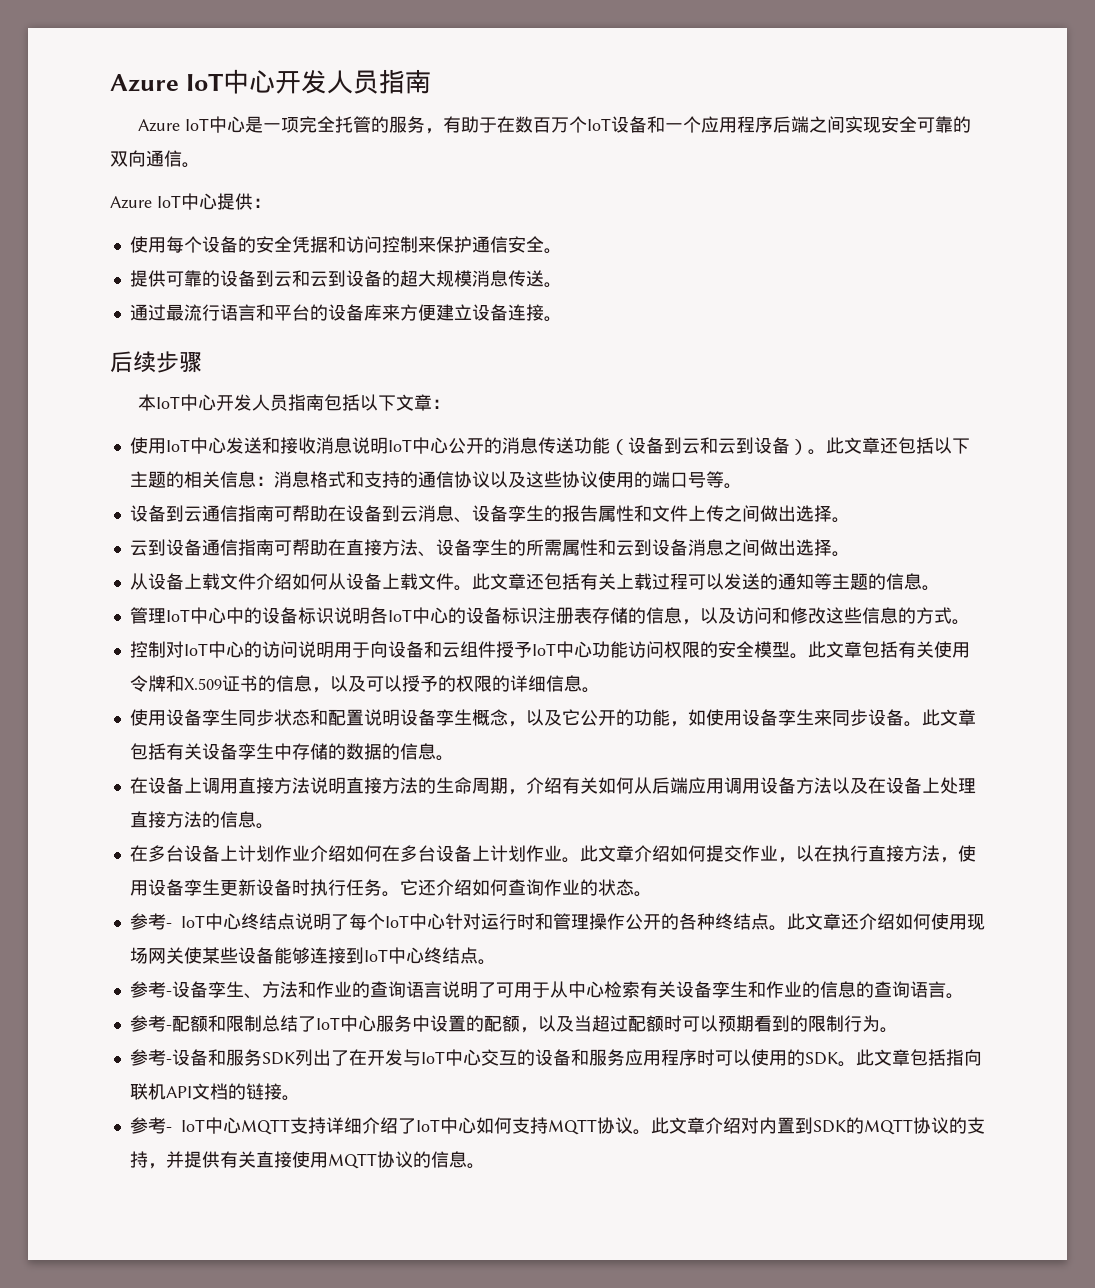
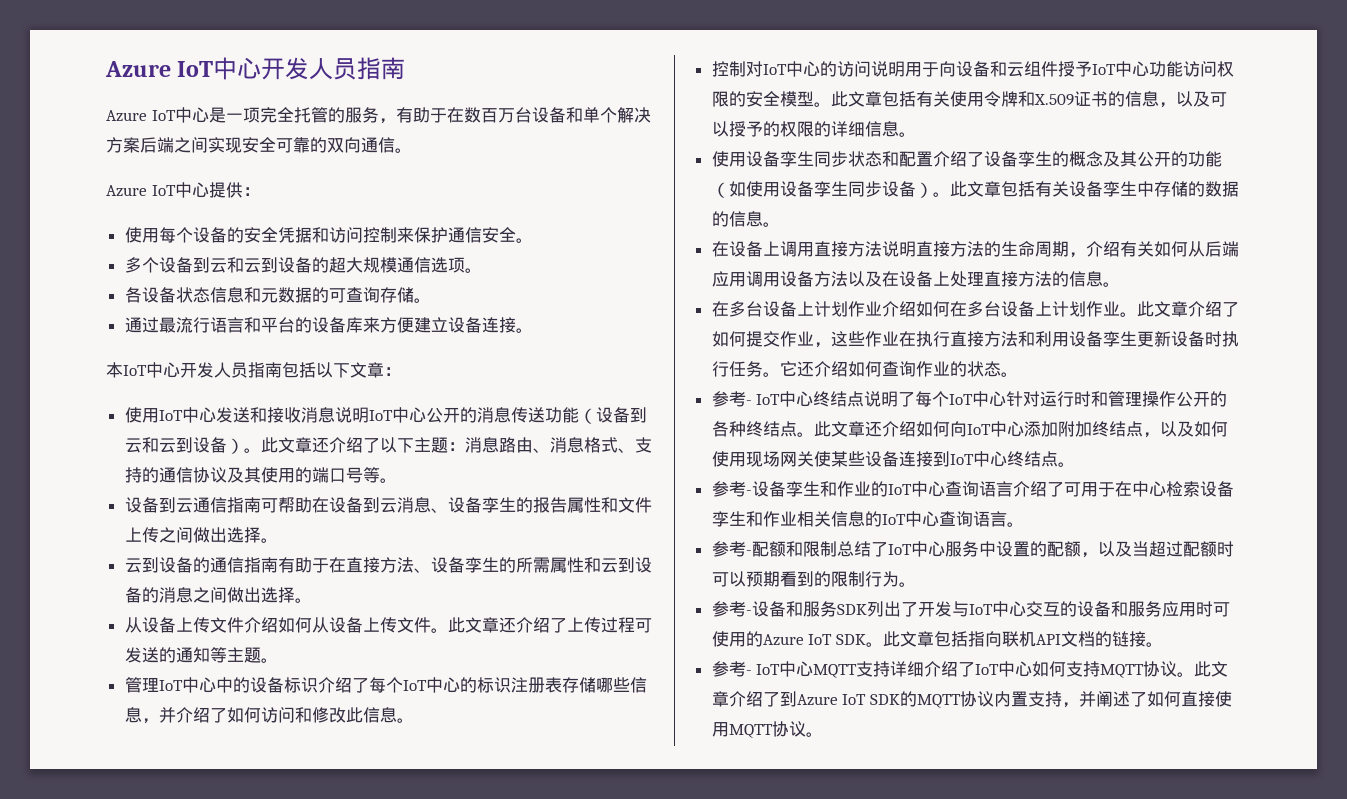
- Azure IoT中心是一项完全托管的服务，有助于在数百万个IoT设备和一个应用程序后端之间实现安全可靠的双向通信。
+ Azure IoT中心是一项完全托管的服务，有助于在数百万台设备和单个解决方案后端之间实现安全可靠的双向通信。
- 提供可靠的设备到云和云到设备的超大规模消息传送。
+ 多个设备到云和云到设备的超大规模通信选项。
+ 各设备状态信息和元数据的可查询存储。
- 后续步骤
- 此文章还包括以下主题的相关信息：消息格式和支持的通信协议以及这些协议使用的端口号等。
+ 此文章还介绍了以下主题：消息路由、消息格式、支持的通信协议及其使用的端口号等。
- 云到设备通信指南可帮助在直接方法、设备孪生的所需属性和云到设备消息之间做出选择。
+ 云到设备的通信指南有助于在直接方法、设备孪生的所需属性和云到设备的消息之间做出选择。
- 从设备上载文件介绍如何从设备上载文件。
+ 从设备上传文件介绍如何从设备上传文件。
- 此文章还包括有关上载过程可以发送的通知等主题的信息。
+ 此文章还介绍了上传过程可发送的通知等主题。
- 管理IoT中心中的设备标识说明各IoT中心的设备标识注册表存储的信息，以及访问和修改这些信息的方式。
+ 管理IoT中心中的设备标识介绍了每个IoT中心的标识注册表存储哪些信息，并介绍了如何访问和修改此信息。
- 使用设备孪生同步状态和配置说明设备孪生概念，以及它公开的功能，如使用设备孪生来同步设备。
+ 使用设备孪生同步状态和配置介绍了设备孪生的概念及其公开的功能（如使用设备孪生同步设备）。
- 此文章介绍如何提交作业，以在执行直接方法，使用设备孪生更新设备时执行任务。
+ 此文章介绍了如何提交作业，这些作业在执行直接方法和利用设备孪生更新设备时执行任务。
- 此文章还介绍如何使用现场网关使某些设备能够连接到IoT中心终结点。
+ 此文章还介绍如何向IoT中心添加附加终结点，以及如何使用现场网关使某些设备连接到IoT中心终结点。
- 参考-设备孪生、方法和作业的查询语言说明了可用于从中心检索有关设备孪生和作业的信息的查询语言。
+ 参考-设备孪生和作业的IoT中心查询语言介绍了可用于在中心检索设备孪生和作业相关信息的IoT中心查询语言。
- 参考-设备和服务SDK列出了在开发与IoT中心交互的设备和服务应用程序时可以使用的SDK。
+ 参考-设备和服务SDK列出了开发与IoT中心交互的设备和服务应用时可使用的Azure IoT SDK。
- 此文章介绍对内置到SDK的MQTT协议的支持，并提供有关直接使用MQTT协议的信息。
+ 此文章介绍了到Azure IoT SDK的MQTT协议内置支持，并阐述了如何直接使用MQTT协议。

